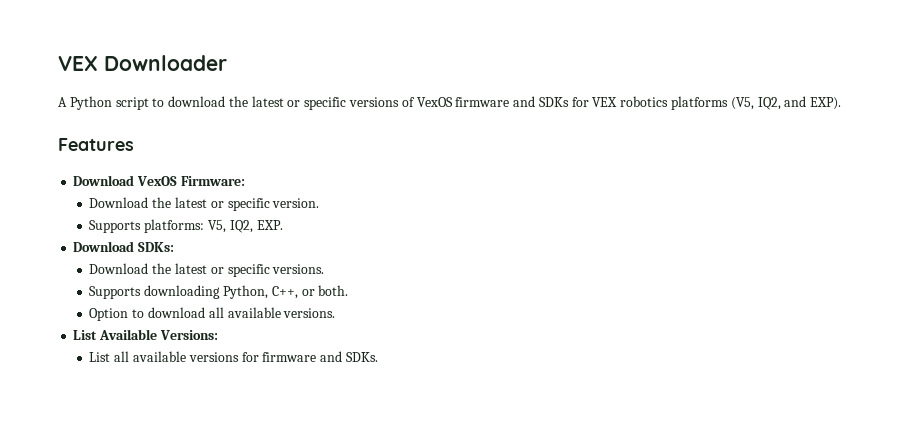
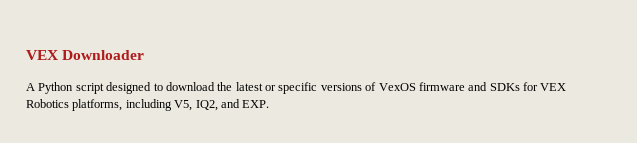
- A Python script to download the latest or specific versions of VexOS firmware and SDKs for VEX robotics platforms (V5, IQ2, and EXP).
- Features
- Download VexOS Firmware:
- Download the latest or specific version.
- Supports platforms: V5, IQ2, EXP.
- Download SDKs:
- Download the latest or specific versions.
- Supports downloading Python, C++, or both.
- Option to download all available versions.
- List Available Versions:
- List all available versions for firmware and SDKs.
+ A Python script designed to download the latest or specific versions of VexOS firmware and SDKs for VEX Robotics platforms, including V5, IQ2, and EXP.

